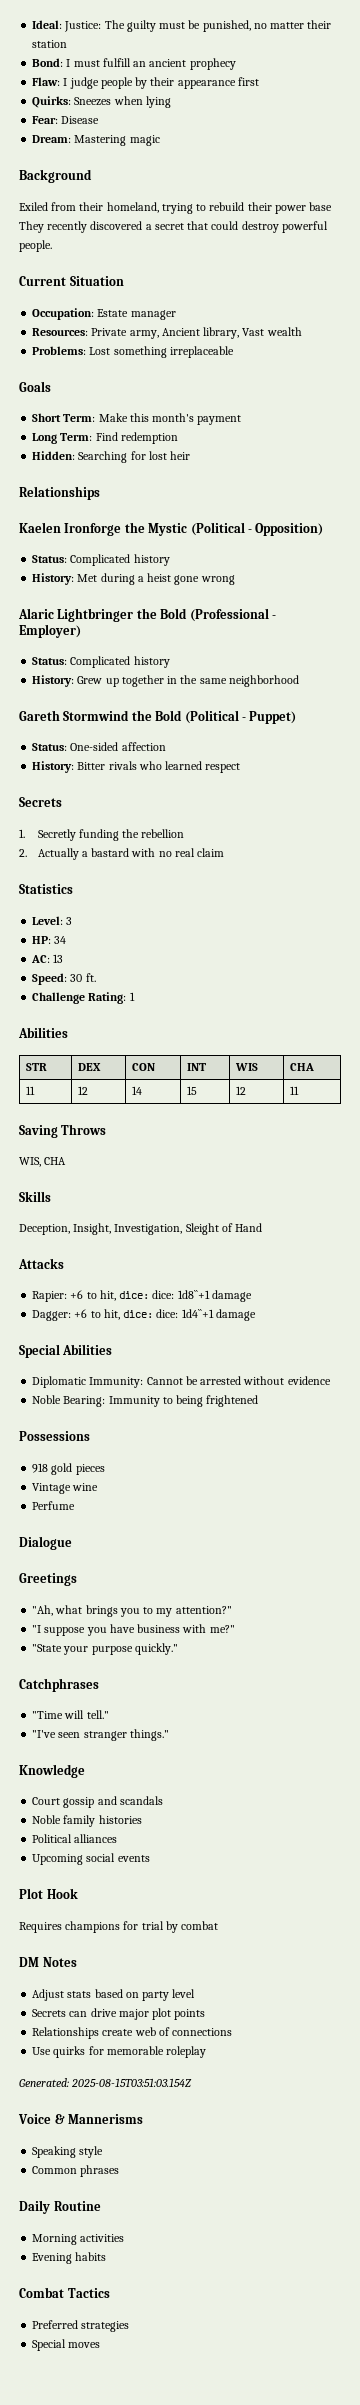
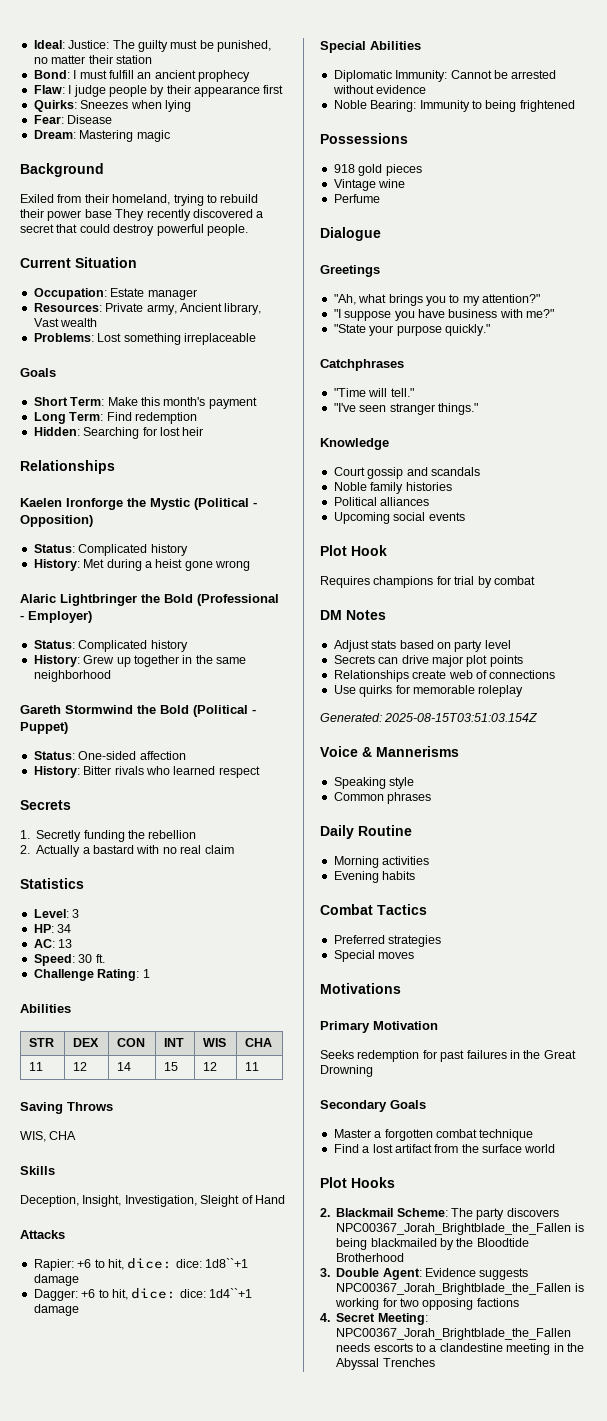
+ Motivations
+ Primary Motivation
+ Seeks redemption for past failures in the Great Drowning
+ Secondary Goals
+ Master a forgotten combat technique
+ Find a lost artifact from the surface world
+ Plot Hooks
+ 2. Blackmail Scheme: The party discovers NPC00367_Jorah_Brightblade_the_Fallen is being blackmailed by the Bloodtide Brotherhood
+ 3. Double Agent: Evidence suggests NPC00367_Jorah_Brightblade_the_Fallen is working for two opposing factions
+ 4. Secret Meeting: NPC00367_Jorah_Brightblade_the_Fallen needs escorts to a clandestine meeting in the Abyssal Trenches

